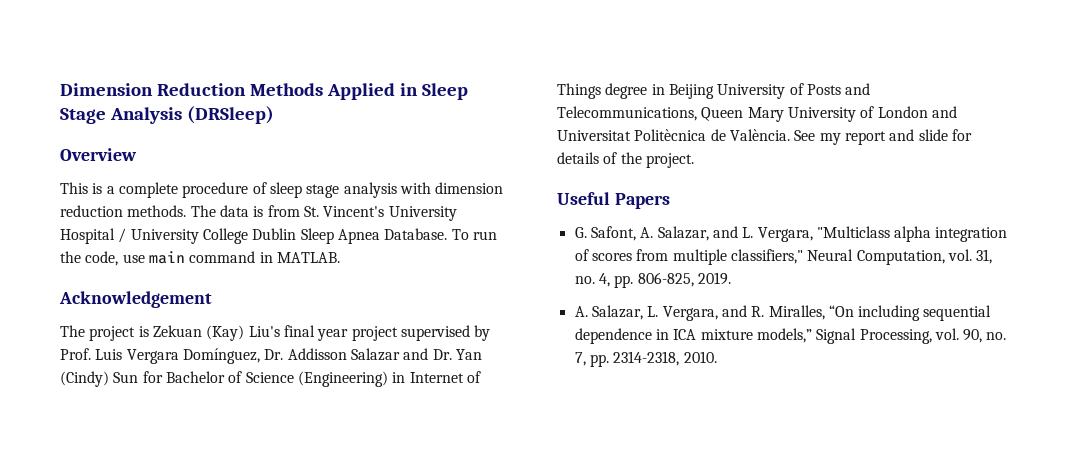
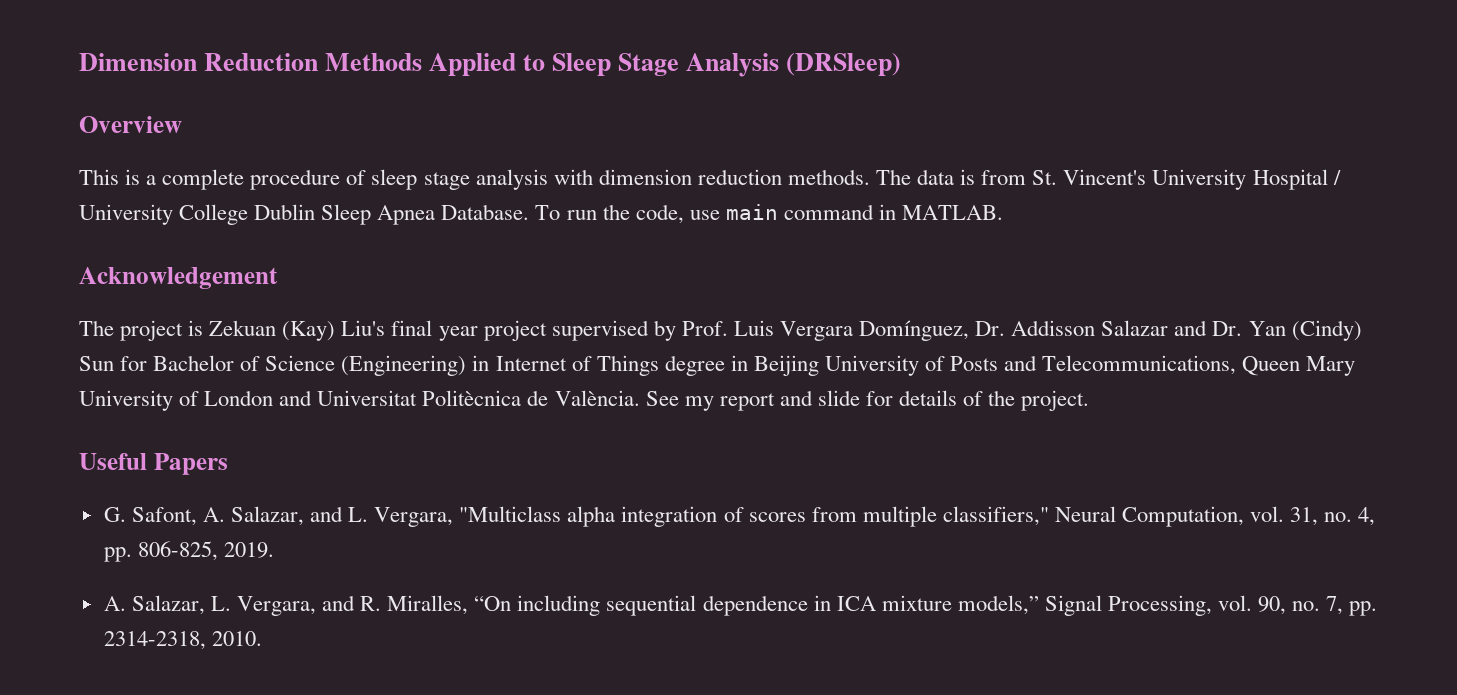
- Dimension Reduction Methods Applied in Sleep Stage Analysis (DRSleep)
+ Dimension Reduction Methods Applied to Sleep Stage Analysis (DRSleep)

